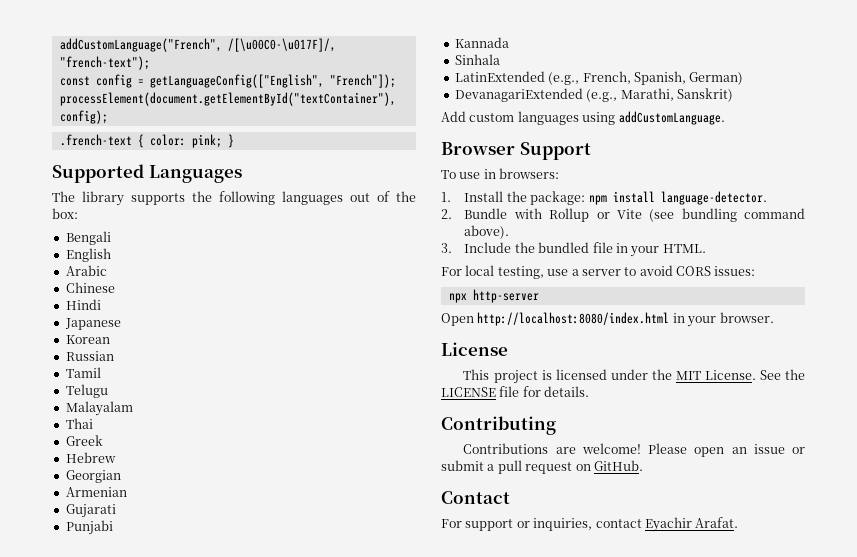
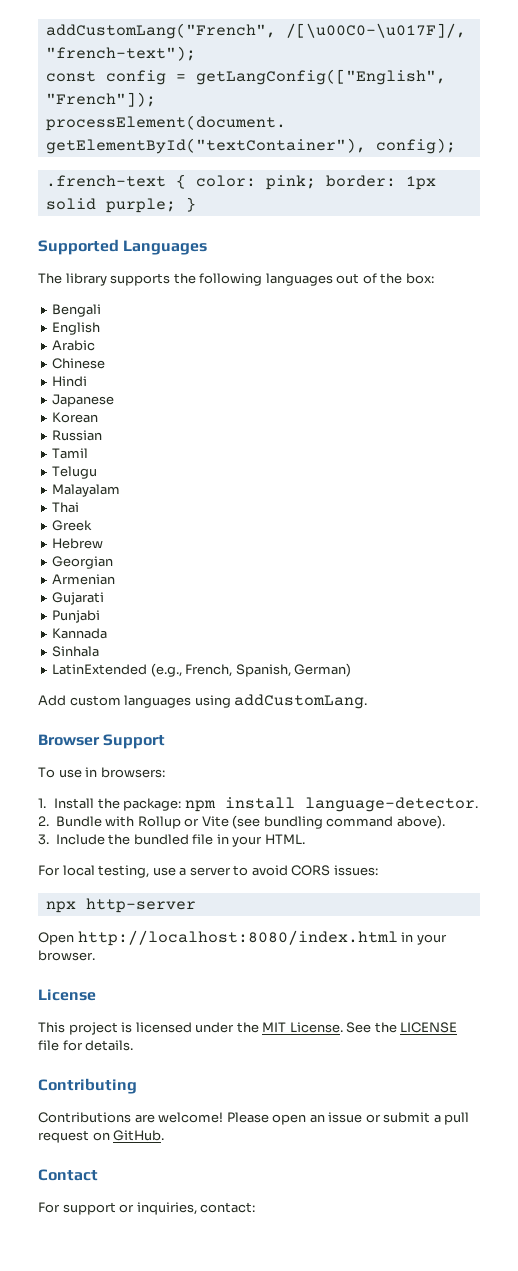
- addCustomLanguage("French", /[\u00C0-\u017F]/, "french-text");
+ addCustomLang("French", /[\u00C0-\u017F]/, "french-text");
- const config = getLanguageConfig(["English", "French"]);
+ const config = getLangConfig(["English", "French"]);
- .french-text { color: pink; }
+ .french-text { color: pink; border: 1px solid purple; }
- DevanagariExtended (e.g., Marathi, Sanskrit)
- Add custom languages using addCustomLanguage.
+ Add custom languages using addCustomLang.
- For support or inquiries, contact Eyachir Arafat.
+ For support or inquiries, contact:

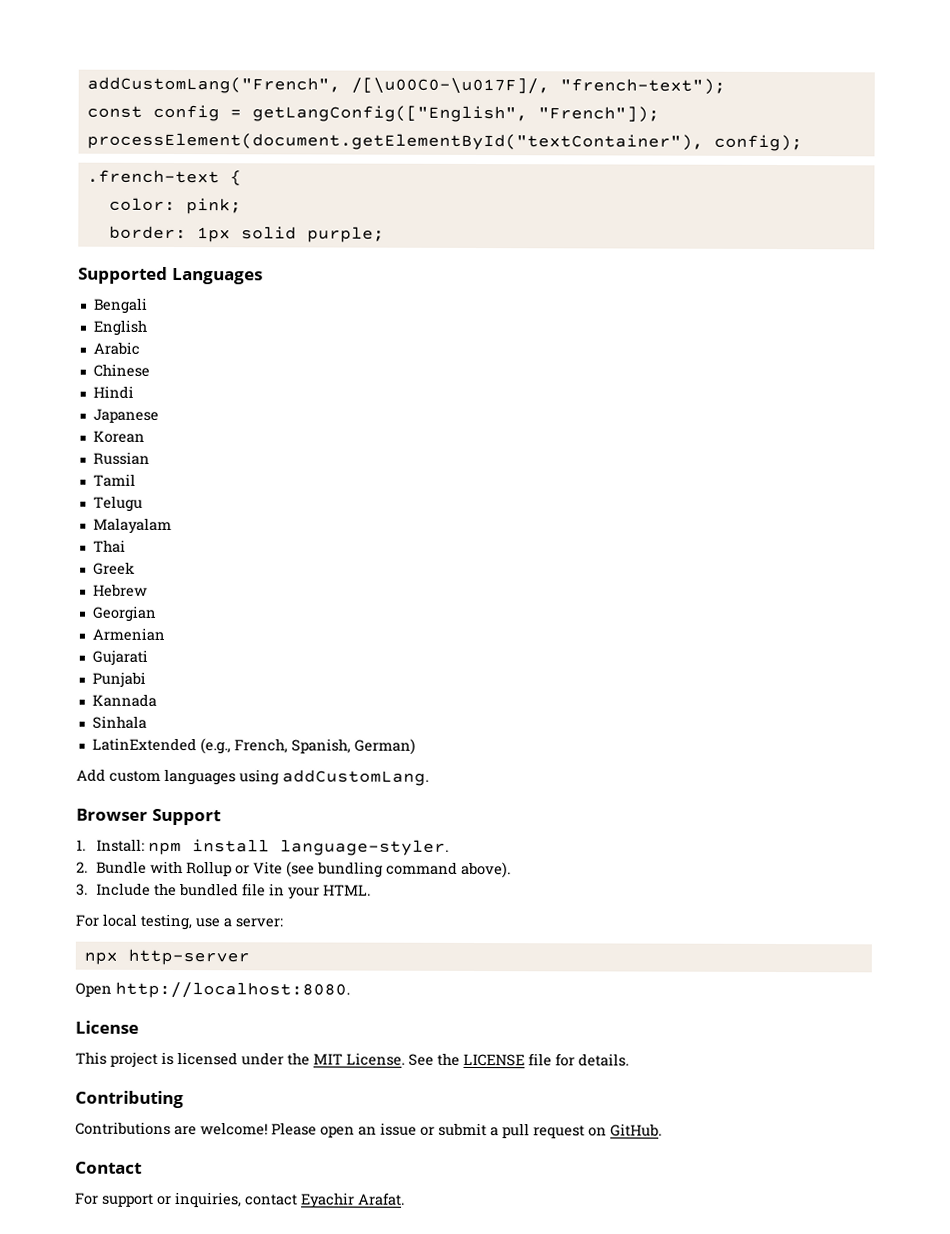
- .french-text { color: pink; border: 1px solid purple; }
+ .french-text {
+ color: pink;
+ border: 1px solid purple;
- The library supports the following languages out of the box:
- To use in browsers:
- 1. Install the package: npm install language-detector.
+ 1. Install: npm install language-styler.
- For local testing, use a server to avoid CORS issues:
+ For local testing, use a server:
- Open http://localhost:8080/index.html in your browser.
+ Open http://localhost:8080.
- For support or inquiries, contact:
+ For support or inquiries, contact Eyachir Arafat.

